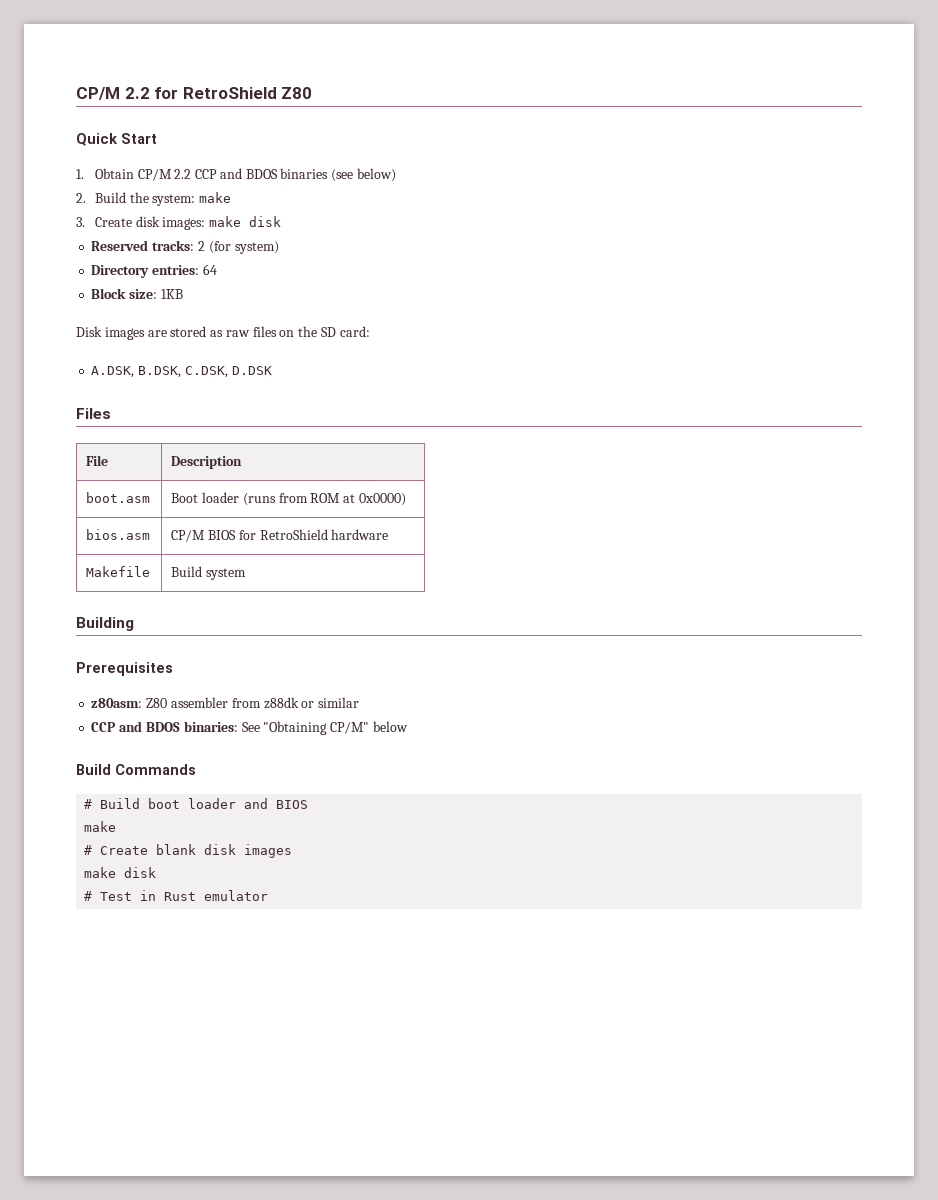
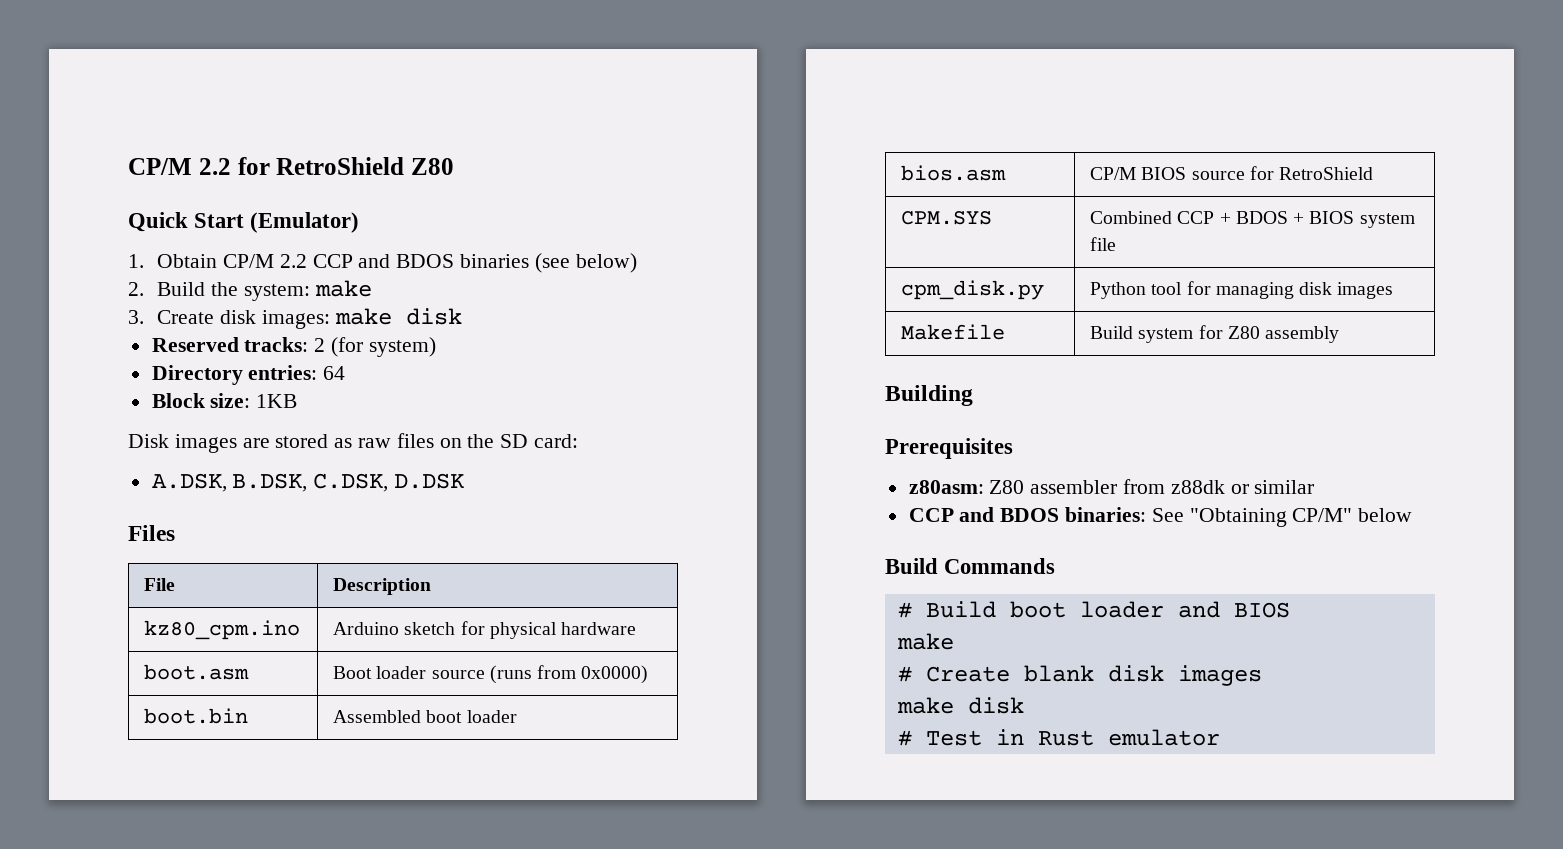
- Quick Start
+ Quick Start (Emulator)
+ kz80_cpm.ino | Arduino sketch for physical hardware
- boot.asm | Boot loader (runs from ROM at 0x0000)
+ boot.asm | Boot loader source (runs from 0x0000)
+ boot.bin | Assembled boot loader
- bios.asm | CP/M BIOS for RetroShield hardware
+ bios.asm | CP/M BIOS source for RetroShield
+ CPM.SYS | Combined CCP + BDOS + BIOS system file
+ cpm_disk.py | Python tool for managing disk images
- Makefile | Build system
+ Makefile | Build system for Z80 assembly

